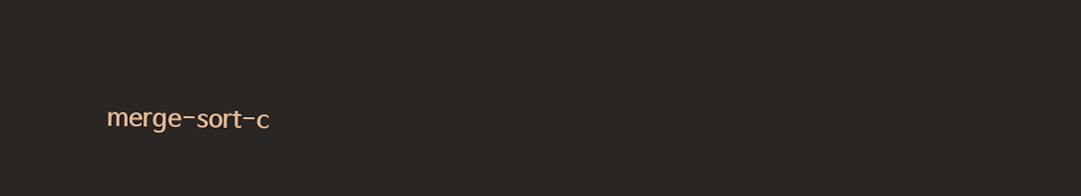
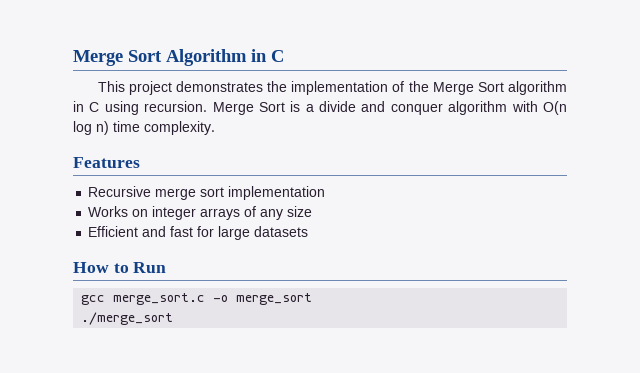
- merge-sort-c
+ Merge Sort Algorithm in C
+ This project demonstrates the implementation of the Merge Sort algorithm in C using recursion. Merge Sort is a divide and conquer algorithm with O(n log n) time complexity.
+ Features
+ Recursive merge sort implementation
+ Works on integer arrays of any size
+ Efficient and fast for large datasets
+ How to Run
+ gcc merge_sort.c -o merge_sort
+ ./merge_sort

